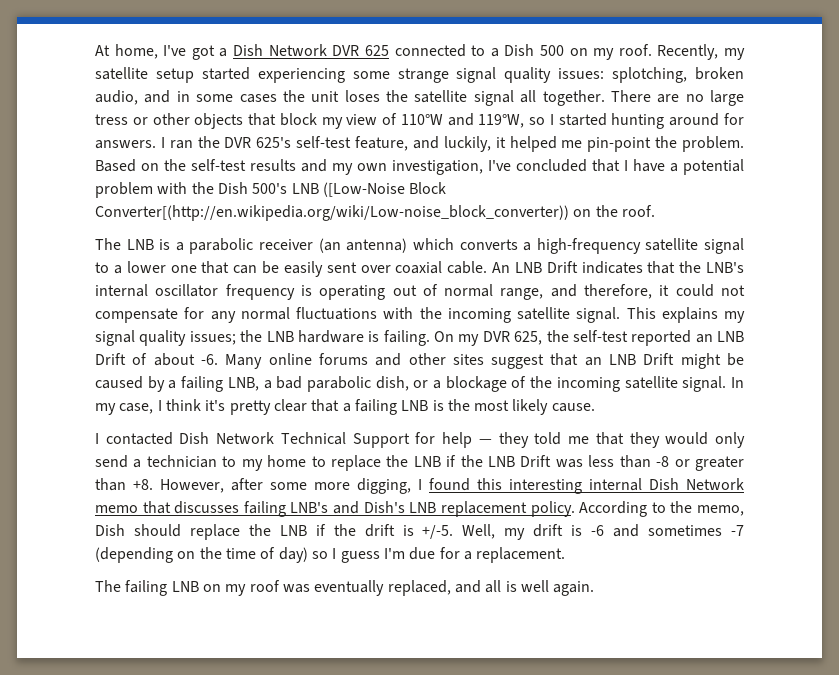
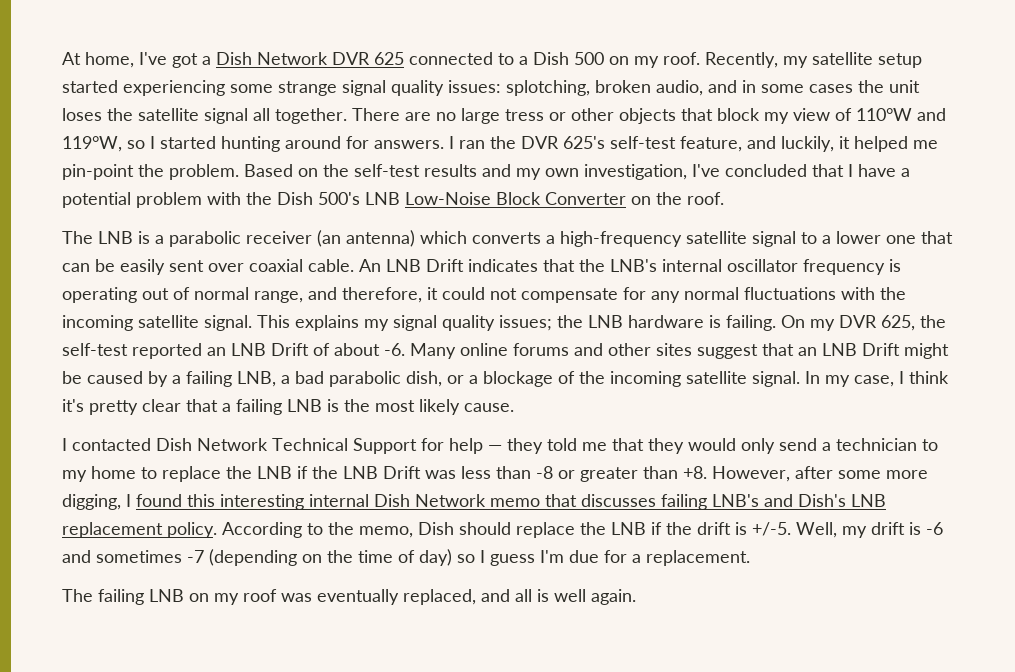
- Based on the self-test results and my own investigation, I've concluded that I have a potential problem with the Dish 500's LNB ([Low-Noise Block Converter[(http://en.wikipedia.org/wiki/Low-noise_block_converter)) on the roof.
+ Based on the self-test results and my own investigation, I've concluded that I have a potential problem with the Dish 500's LNB Low-Noise Block Converter on the roof.

